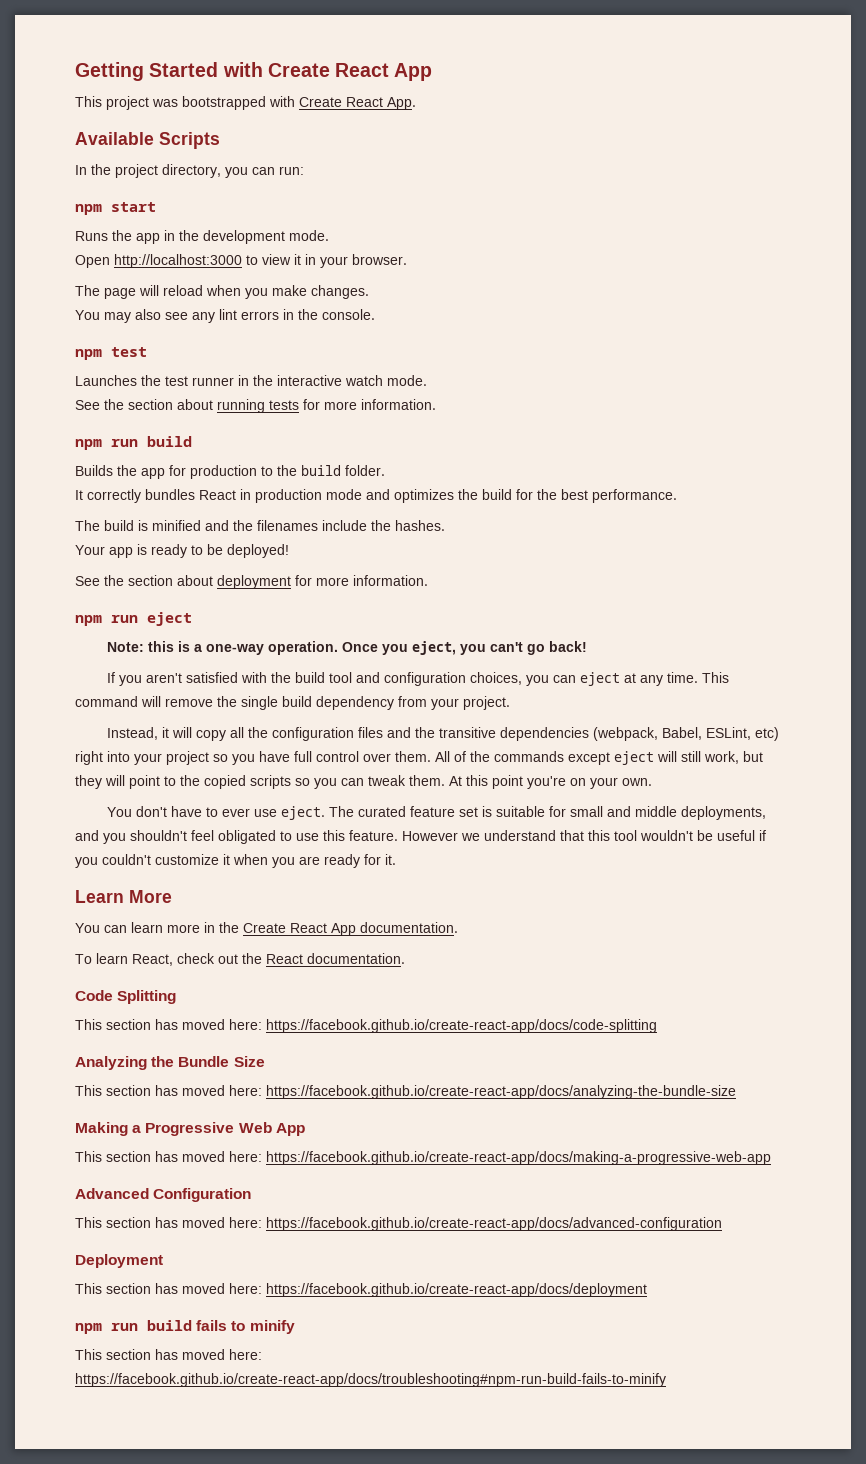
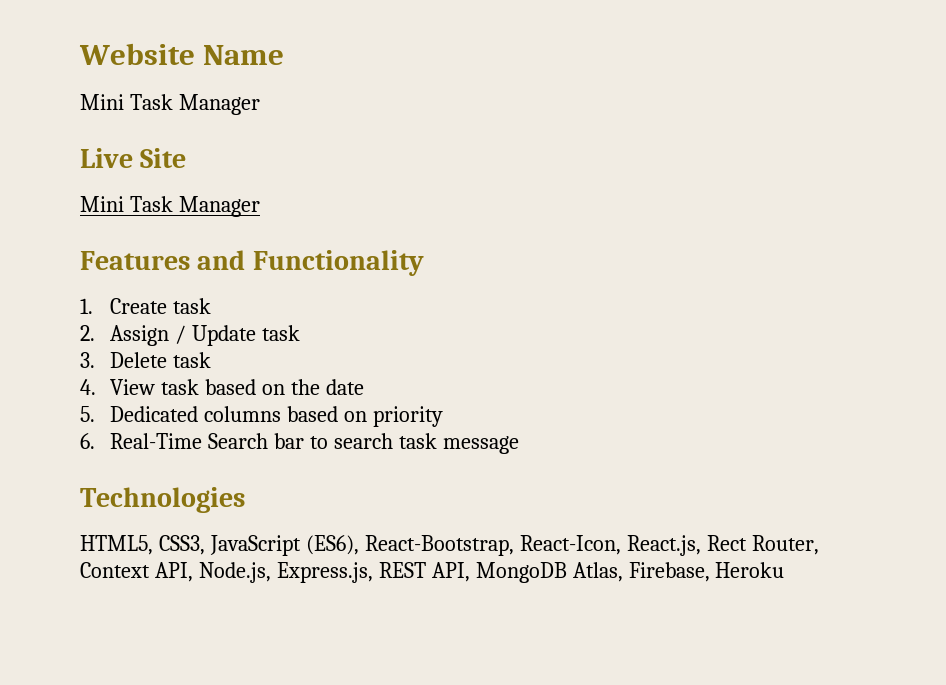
- Getting Started with Create React App
- This project was bootstrapped with Create React App.
- Available Scripts
- In the project directory, you can run:
- npm start
- Runs the app in the development mode.
- Open http://localhost:3000 to view it in your browser.
- The page will reload when you make changes.
- You may also see any lint errors in the console.
- npm test
- Launches the test runner in the interactive watch mode.
- See the section about running tests for more information.
- npm run build
- Builds the app for production to the build folder.
- It correctly bundles React in production mode and optimizes the build for the best performance.
- The build is minified and the filenames include the hashes.
- Your app is ready to be deployed!
- See the section about deployment for more information.
- npm run eject
- Note: this is a one-way operation. Once you eject, you can't go back!
- If you aren't satisfied with the build tool and configuration choices, you can eject at any time. This command will remove the single build dependency from your project.
- Instead, it will copy all the configuration files and the transitive dependencies (webpack, Babel, ESLint, etc) right into your project so you have full control over them. All of the commands except eject will still work, but they will point to the copied scripts so you can tweak them. At this point you're on your own.
- You don't have to ever use eject. The curated feature set is suitable for small and middle deployments, and you shouldn't feel obligated to use this feature. However we understand that this tool wouldn't be useful if you couldn't customize it when you are ready for it.
- Learn More
- You can learn more in the Create React App documentation.
- To learn React, check out the React documentation.
- Code Splitting
- This section has moved here: https://facebook.github.io/create-react-app/docs/code-splitting
- Analyzing the Bundle Size
- This section has moved here: https://facebook.github.io/create-react-app/docs/analyzing-the-bundle-size
- Making a Progressive Web App
- This section has moved here: https://facebook.github.io/create-react-app/docs/making-a-progressive-web-app
- Advanced Configuration
- This section has moved here: https://facebook.github.io/create-react-app/docs/advanced-configuration
- Deployment
- This section has moved here: https://facebook.github.io/create-react-app/docs/deployment
- npm run build fails to minify
- This section has moved here: https://facebook.github.io/create-react-app/docs/troubleshooting#npm-run-build-fails-to-minify
+ Website Name
+ Mini Task Manager
+ Live Site
+ Mini Task Manager
+ Features and Functionality
+ 1. Create task
+ 2. Assign / Update task
+ 3. Delete task
+ 4. View task based on the date
+ 5. Dedicated columns based on priority
+ 6. Real-Time Search bar to search task message
+ Technologies
+ HTML5, CSS3, JavaScript (ES6), React-Bootstrap, React-Icon, React.js, Rect Router, Context API, Node.js, Express.js, REST API, MongoDB Atlas, Firebase, Heroku

